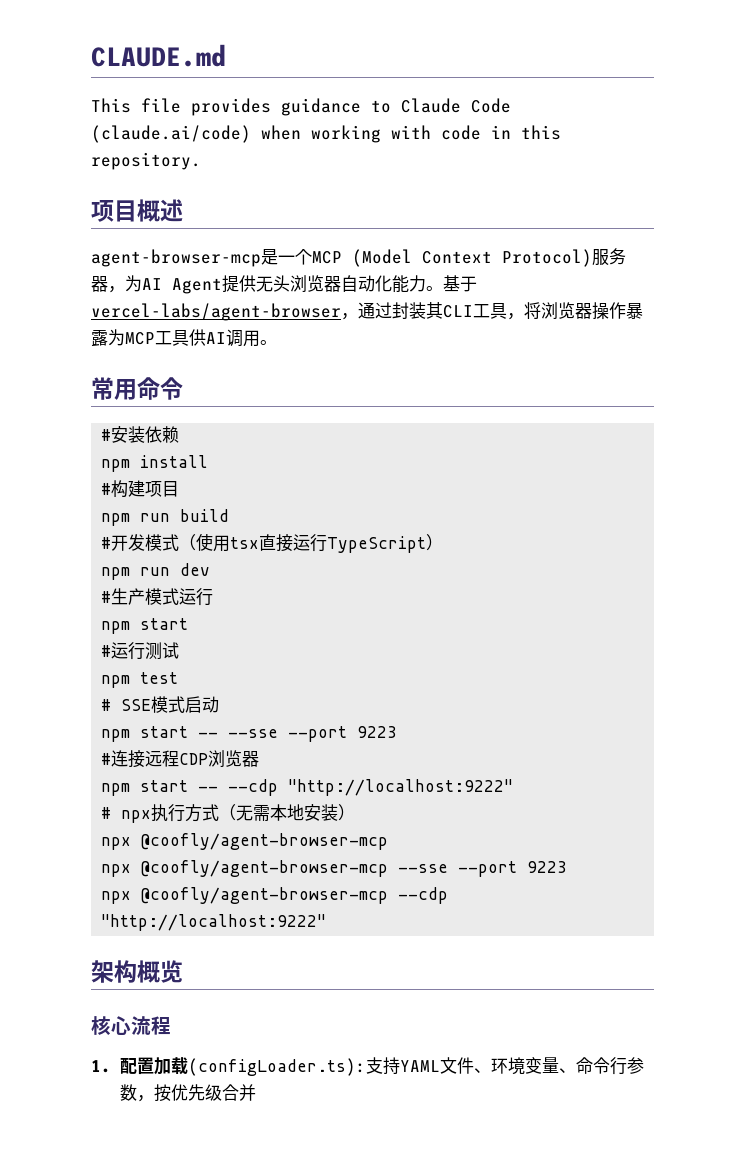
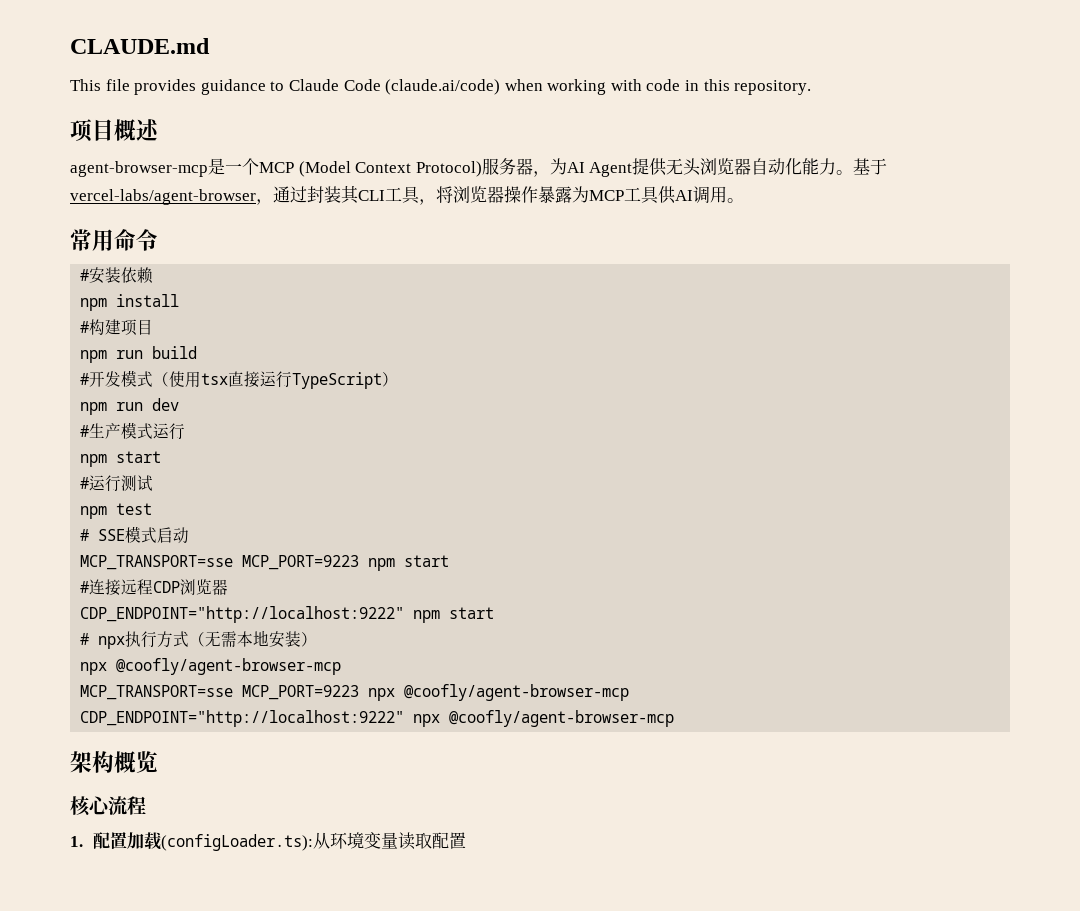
- npm start -- --sse --port 9223
+ MCP_TRANSPORT=sse MCP_PORT=9223 npm start
- npm start -- --cdp "http://localhost:9222"
+ CDP_ENDPOINT="http://localhost:9222" npm start
- npx @coofly/agent-browser-mcp --sse --port 9223
- npx @coofly/agent-browser-mcp --cdp "http://localhost:9222"
+ MCP_TRANSPORT=sse MCP_PORT=9223 npx @coofly/agent-browser-mcp
+ CDP_ENDPOINT="http://localhost:9222" npx @coofly/agent-browser-mcp
- 1.配置加载(configLoader.ts):支持YAML文件、环境变量、命令行参数，按优先级合并
+ 1.配置加载(configLoader.ts):从环境变量读取配置

